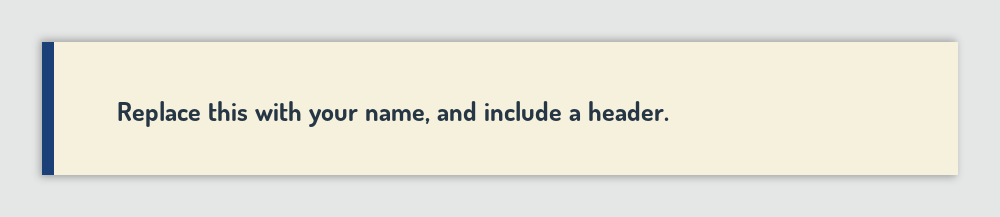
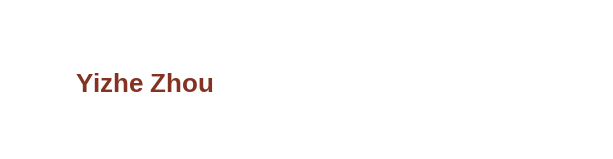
- Replace this with your name, and include a header.
+ Yizhe Zhou

